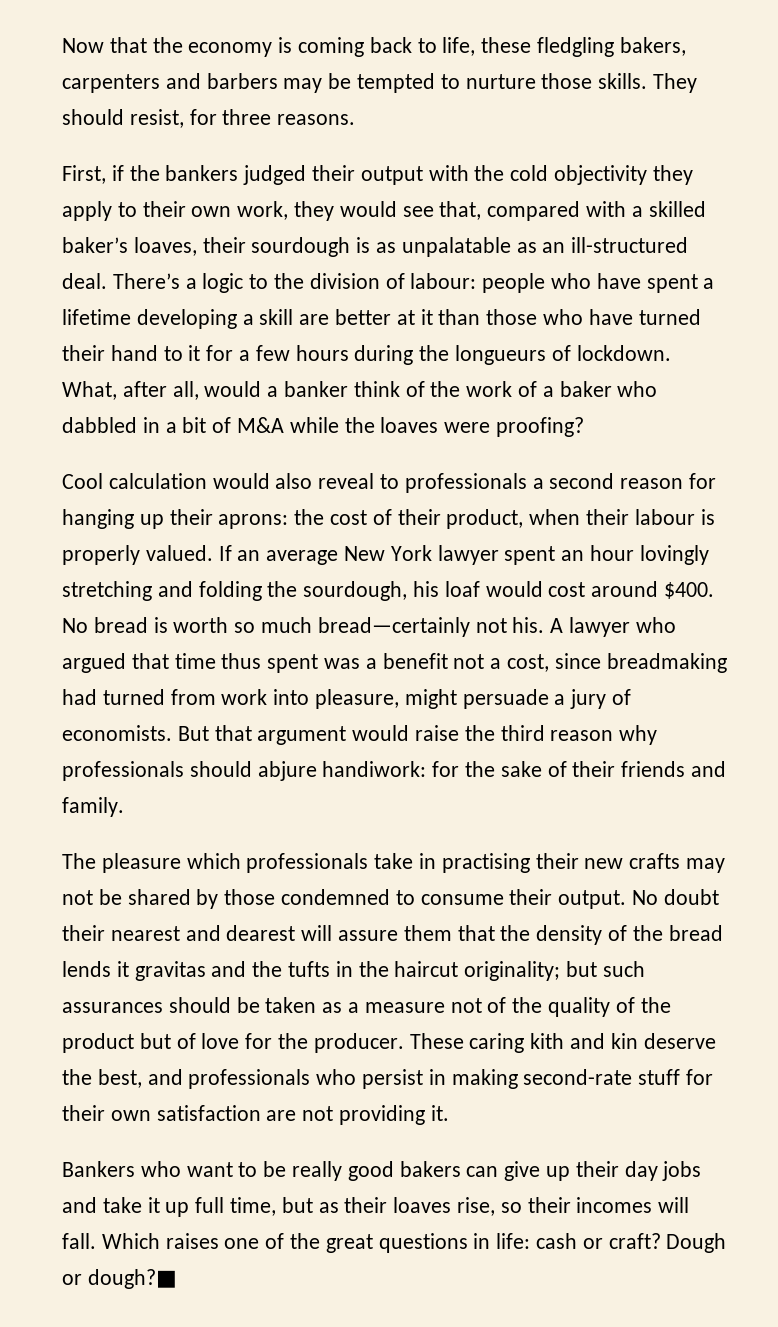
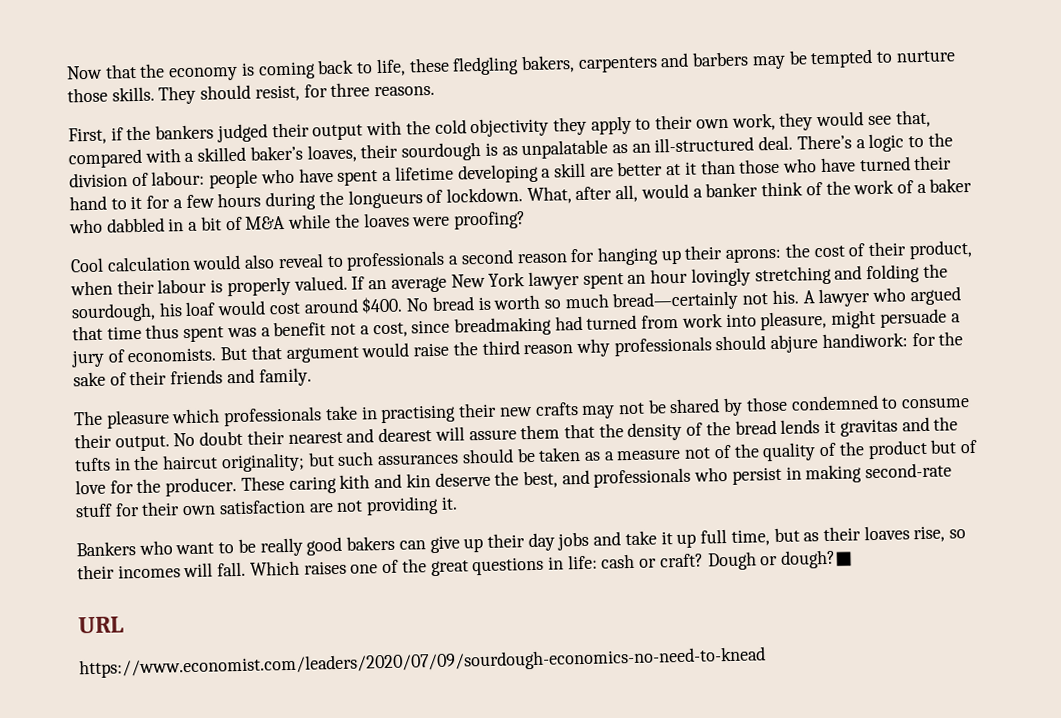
+ URL
+ https://www.economist.com/leaders/2020/07/09/sourdough-economics-no-need-to-knead

